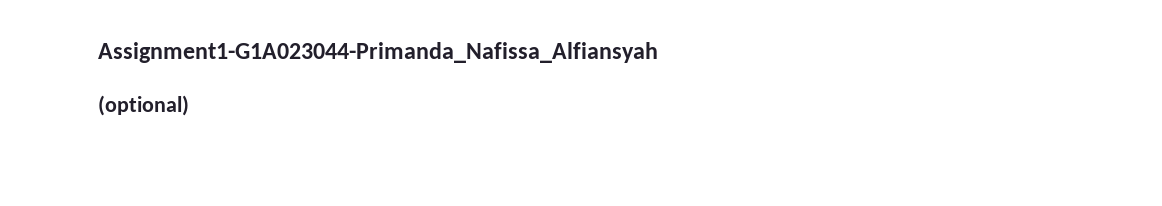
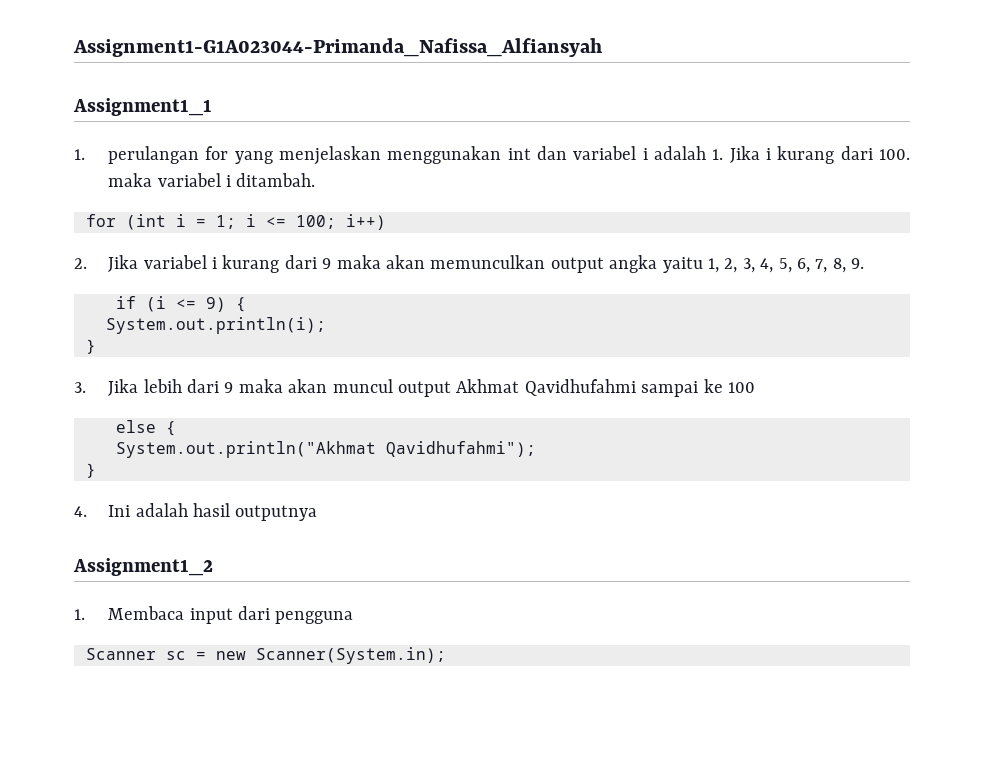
- (optional)
+ Assignment1_1
+ 1. perulangan for yang menjelaskan menggunakan int dan variabel i adalah 1. Jika i kurang dari 100. maka variabel i ditambah.
+ for (int i = 1; i <= 100; i++)
+ 2. Jika variabel i kurang dari 9 maka akan memunculkan output angka yaitu 1, 2, 3, 4, 5, 6, 7, 8, 9.
+ if (i <= 9) {
+ System.out.println(i);
+ }
+ 3. Jika lebih dari 9 maka akan muncul output Akhmat Qavidhufahmi sampai ke 100
+ else {
+ System.out.println("Akhmat Qavidhufahmi");
+ }
+ 4. Ini adalah hasil outputnya
+ Assignment1_2
+ 1. Membaca input dari pengguna
+ Scanner sc = new Scanner(System.in);

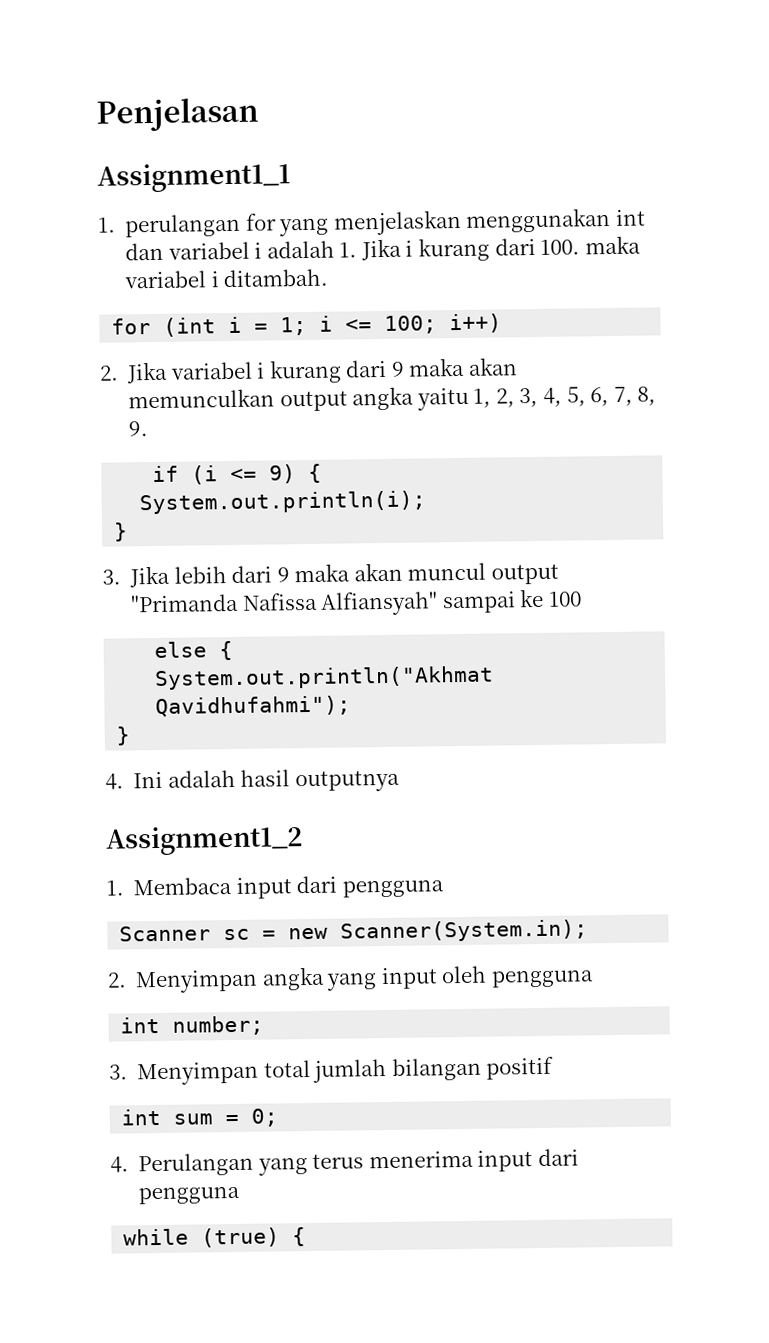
- Assignment1-G1A023044-Primanda_Nafissa_Alfiansyah
+ Penjelasan
- 3. Jika lebih dari 9 maka akan muncul output Akhmat Qavidhufahmi sampai ke 100
+ 3. Jika lebih dari 9 maka akan muncul output "Primanda Nafissa Alfiansyah" sampai ke 100
+ 2. Menyimpan angka yang input oleh pengguna
+ int number;
+ 3. Menyimpan total jumlah bilangan positif
+ int sum = 0;
+ 4. Perulangan yang terus menerima input dari pengguna
+ while (true) {

